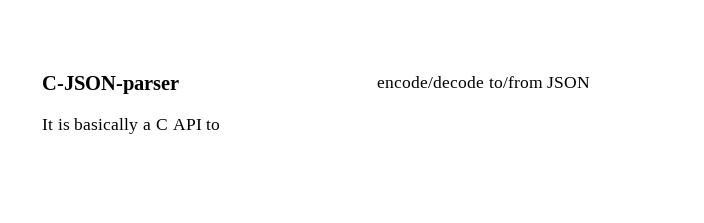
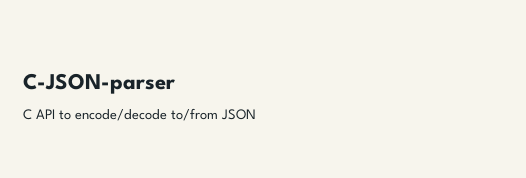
- It is basically a C API to encode/decode to/from JSON
+ C API to encode/decode to/from JSON

